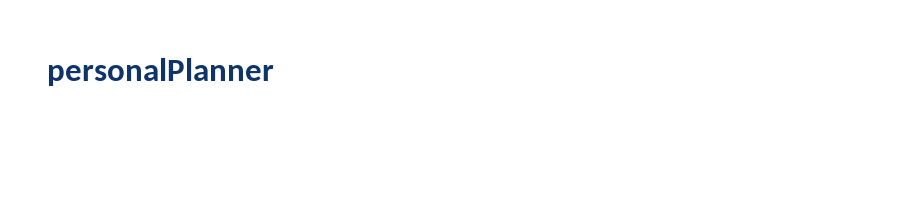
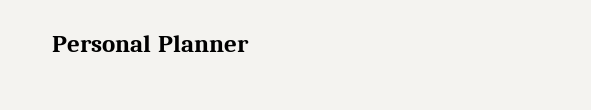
- personalPlanner
+ Personal Planner

